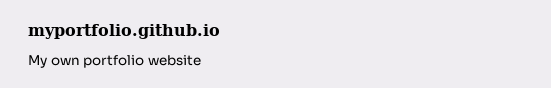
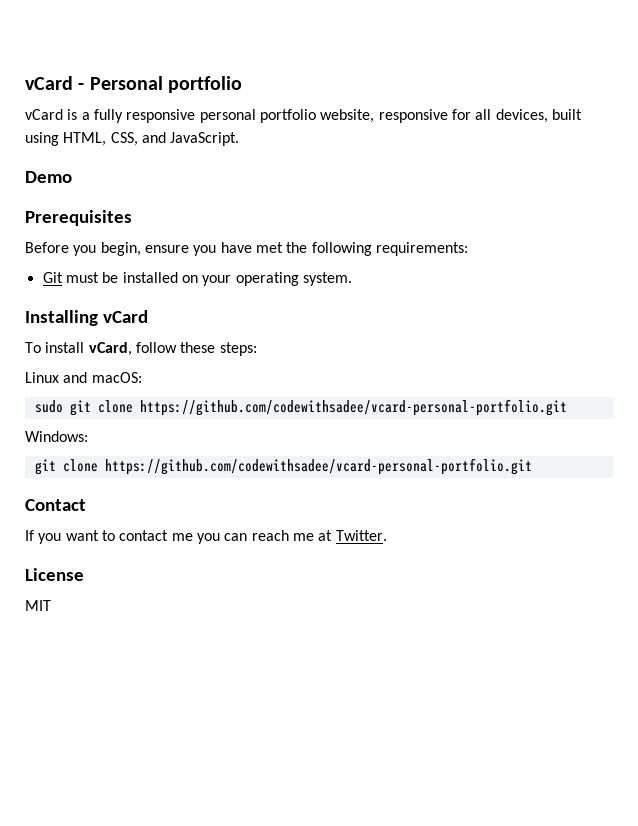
- myportfolio.github.io
- My own portfolio website
+ vCard - Personal portfolio
+ vCard is a fully responsive personal portfolio website, responsive for all devices, built using HTML, CSS, and JavaScript.
+ Demo
+ Prerequisites
+ Before you begin, ensure you have met the following requirements:
+ Git must be installed on your operating system.
+ Installing vCard
+ To install vCard, follow these steps:
+ Linux and macOS:
+ sudo git clone https://github.com/codewithsadee/vcard-personal-portfolio.git
+ Windows:
+ git clone https://github.com/codewithsadee/vcard-personal-portfolio.git
+ Contact
+ If you want to contact me you can reach me at Twitter.
+ License
+ MIT

